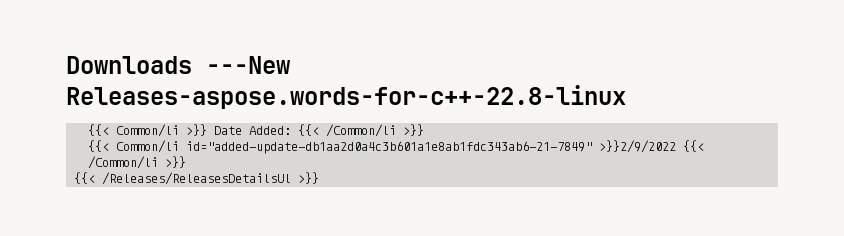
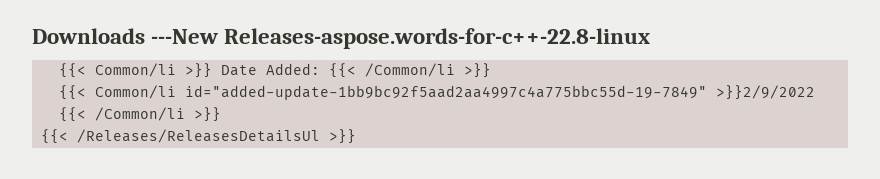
- {{< Common/li id="added-update-db1aa2d0a4c3b601a1e8ab1fdc343ab6-21-7849" >}}2/9/2022 {{< /Common/li >}}
+ {{< Common/li id="added-update-1bb9bc92f5aad2aa4997c4a775bbc55d-19-7849" >}}2/9/2022 {{< /Common/li >}}

